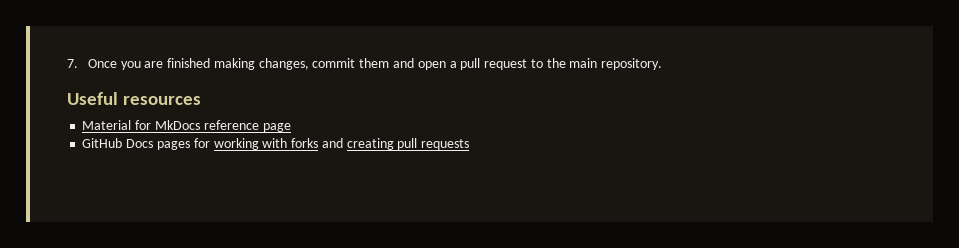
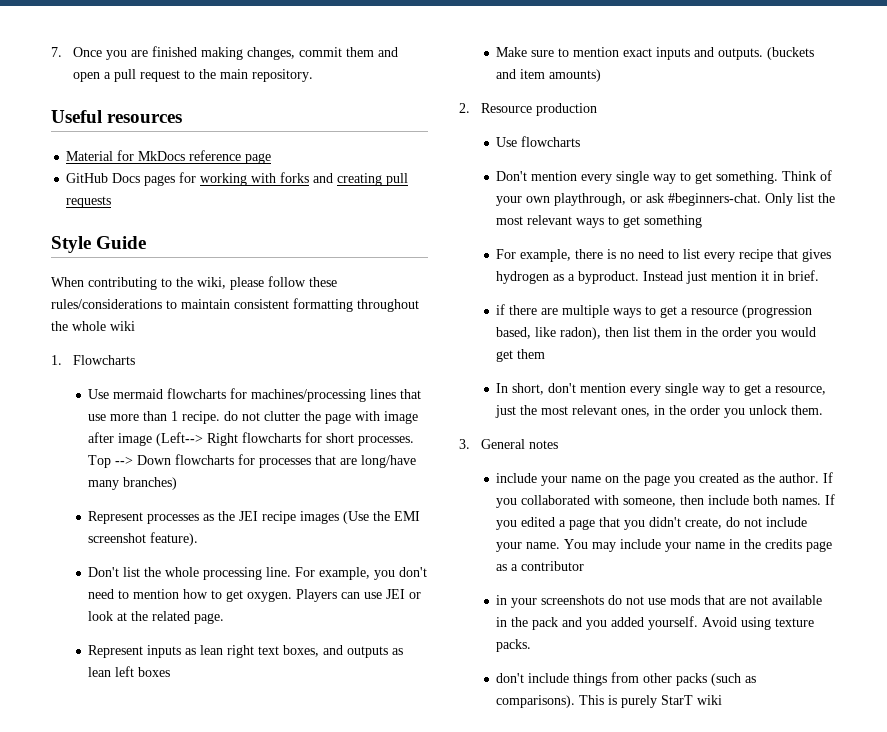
+ Style Guide
+ When contributing to the wiki, please follow these rules/considerations to maintain consistent formatting throughout the whole wiki
+ 1. Flowcharts
+ Use mermaid flowcharts for machines/processing lines that use more than 1 recipe. do not clutter the page with image after image (Left--> Right flowcharts for short processes. Top --> Down flowcharts for processes that are long/have many branches)
+ Represent processes as the JEI recipe images (Use the EMI screenshot feature).
+ Don't list the whole processing line. For example, you don't need to mention how to get oxygen. Players can use JEI or look at the related page.
+ Represent inputs as lean right text boxes, and outputs as lean left boxes
+ Make sure to mention exact inputs and outputs. (buckets and item amounts)
+ 2. Resource production
+ Use flowcharts
+ Don't mention every single way to get something. Think of your own playthrough, or ask #beginners-chat. Only list the most relevant ways to get something
+ For example, there is no need to list every recipe that gives hydrogen as a byproduct. Instead just mention it in brief.
+ if there are multiple ways to get a resource (progression based, like radon), then list them in the order you would get them
+ In short, don't mention every single way to get a resource, just the most relevant ones, in the order you unlock them.
+ 3. General notes
+ include your name on the page you created as the author. If you collaborated with someone, then include both names. If you edited a page that you didn't create, do not include your name. You may include your name in the credits page as a contributor
+ in your screenshots do not use mods that are not available in the pack and you added yourself. Avoid using texture packs.
+ don't include things from other packs (such as comparisons). This is purely StarT wiki

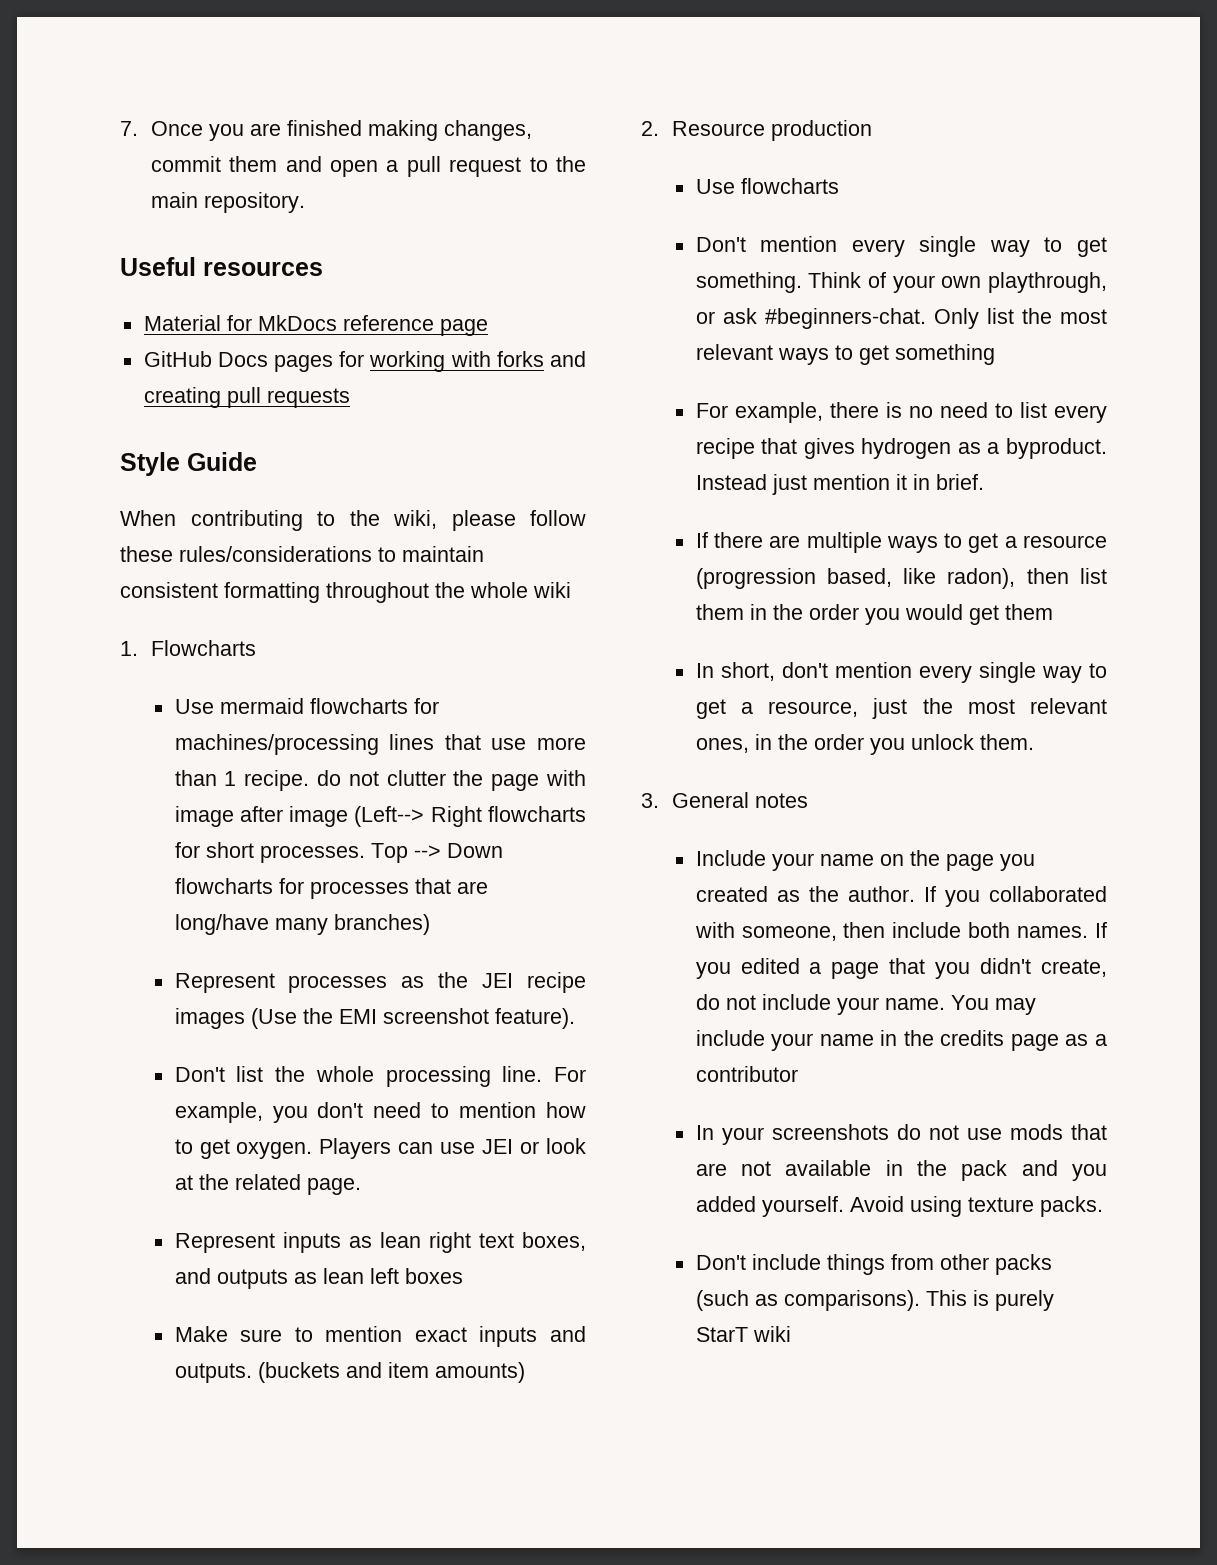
- if there are multiple ways to get a resource (progression based, like radon), then list them in the order you would get them
+ If there are multiple ways to get a resource (progression based, like radon), then list them in the order you would get them
- include your name on the page you created as the author.
+ Include your name on the page you created as the author.
- in your screenshots do not use mods that are not available in the pack and you added yourself.
+ In your screenshots do not use mods that are not available in the pack and you added yourself.
- don't include things from other packs (such as comparisons).
+ Don't include things from other packs (such as comparisons).

